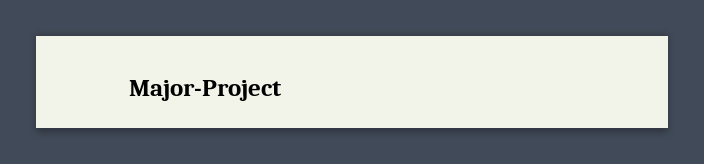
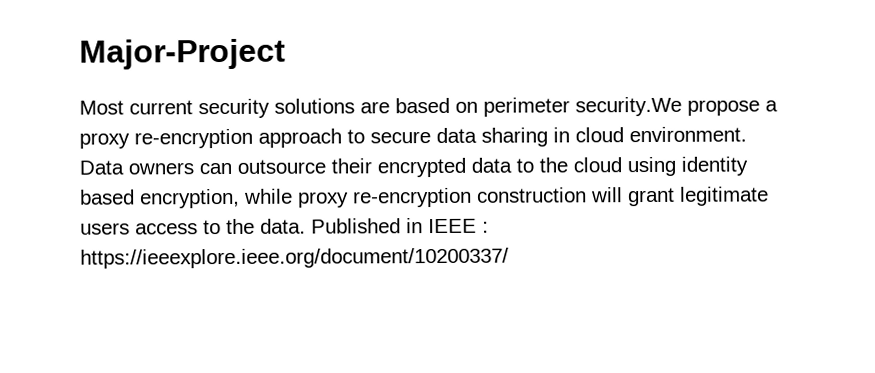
+ Most current security solutions are based on perimeter security.We propose a proxy re-encryption approach to secure data sharing in cloud environment. Data owners can outsource their encrypted data to the cloud using identity based encryption, while proxy re-encryption construction will grant legitimate users access to the data. Published in IEEE : https://ieeexplore.ieee.org/document/10200337/

